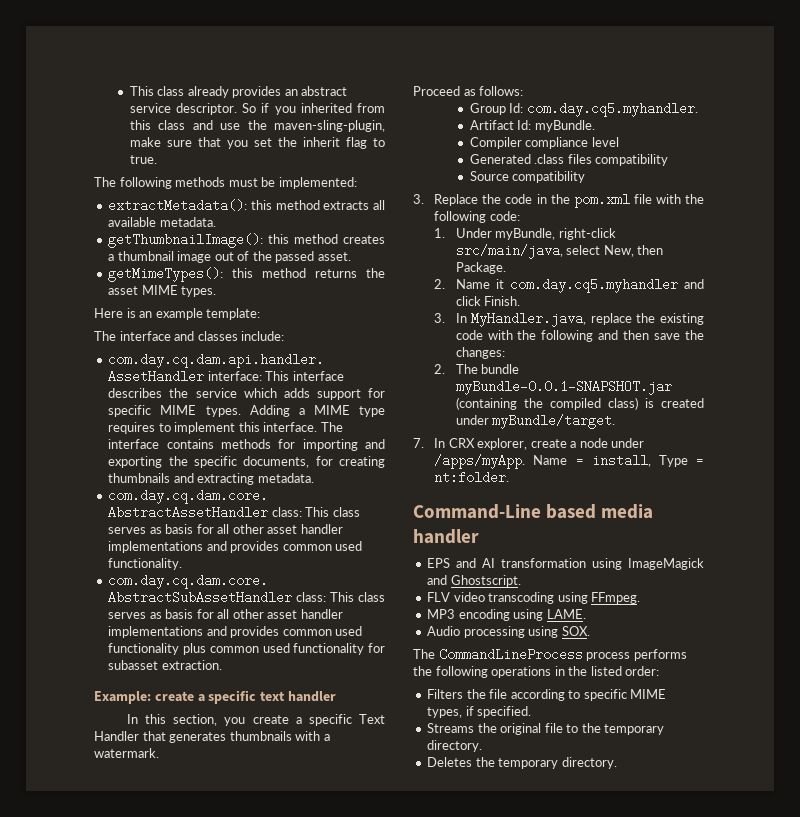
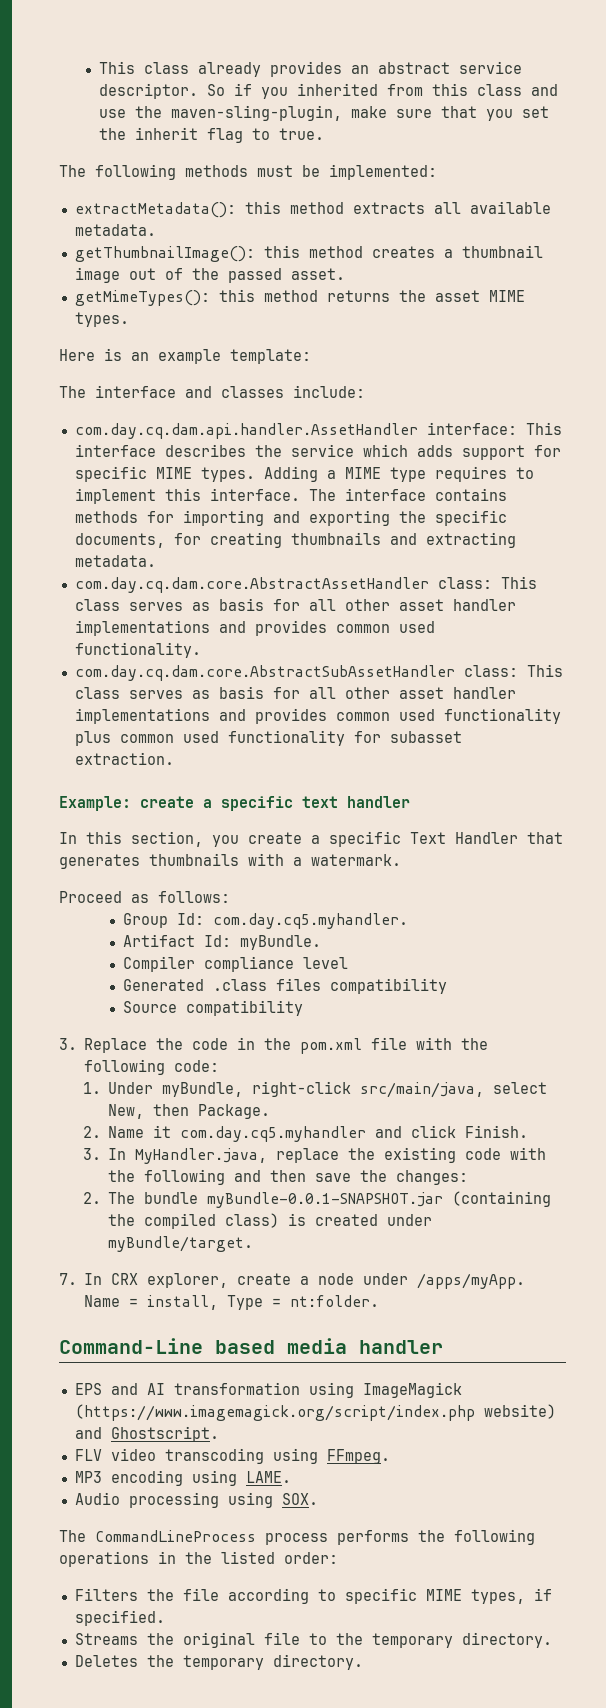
- EPS and AI transformation using ImageMagick and Ghostscript.
+ EPS and AI transformation using ImageMagick (https://www.imagemagick.org/script/index.php website) and Ghostscript.

